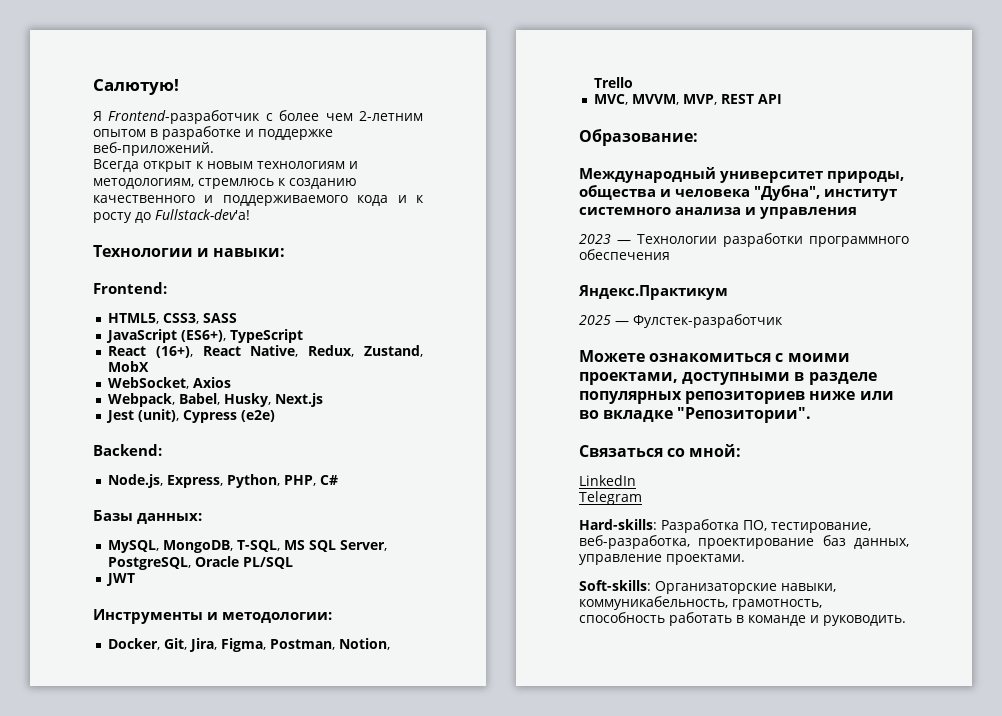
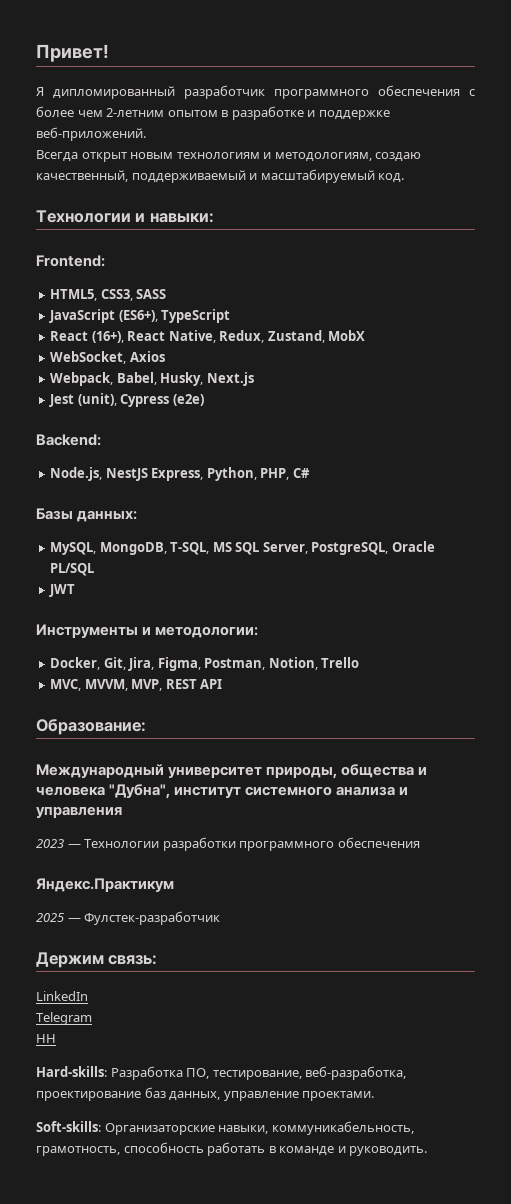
- Салютую!
+ Привет!
- Я Frontend-разработчик с более чем 2-летним опытом в разработке и поддержке веб-приложений.
+ Я дипломированный разработчик программного обеспечения с более чем 2-летним опытом в разработке и поддержке веб-приложений.
- Всегда открыт к новым технологиям и методологиям, стремлюсь к созданию качественного и поддерживаемого кода и к росту до Fullstack-dev'а!
+ Всегда открыт новым технологиям и методологиям, создаю качественный, поддерживаемый и масштабируемый код.
- Node.js, Express, Python, PHP, C#
+ Node.js, NestJS Express, Python, PHP, C#
- Можете ознакомиться с моими проектами, доступными в разделе популярных репозиториев ниже или во вкладке "Репозитории".
- Связаться со мной:
+ Держим связь:
+ HH

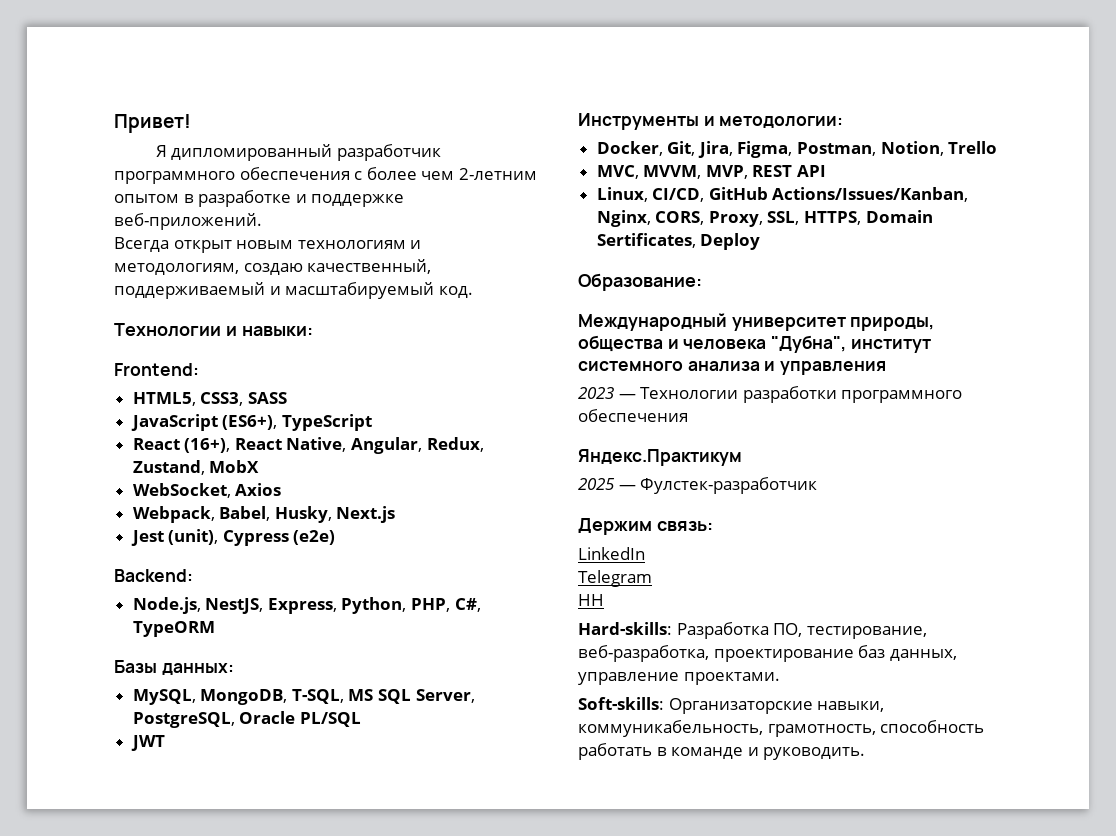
- React (16+), React Native, Redux, Zustand, MobX
+ React (16+), React Native, Angular, Redux, Zustand, MobX
- Node.js, NestJS Express, Python, PHP, C#
+ Node.js, NestJS, Express, Python, PHP, C#, TypeORM
+ Linux, CI/CD, GitHub Actions/Issues/Kanban, Nginx, CORS, Proxy, SSL, HTTPS, Domain Sertificates, Deploy

